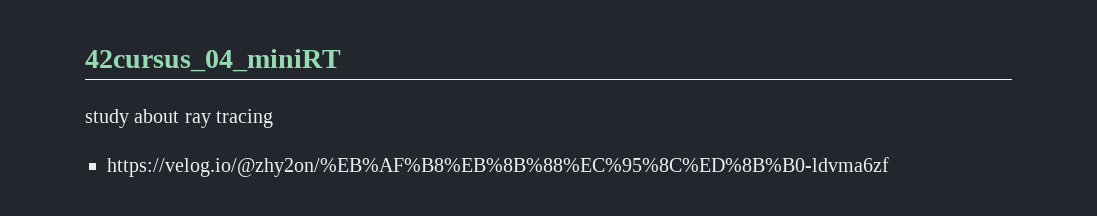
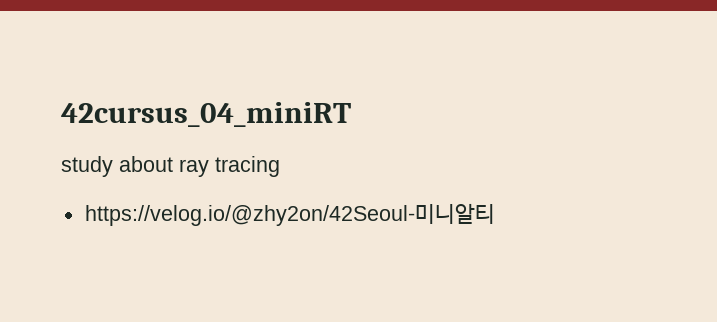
- https://velog.io/@zhy2on/%EB%AF%B8%EB%8B%88%EC%95%8C%ED%8B%B0-ldvma6zf
+ https://velog.io/@zhy2on/42Seoul-미니알티

